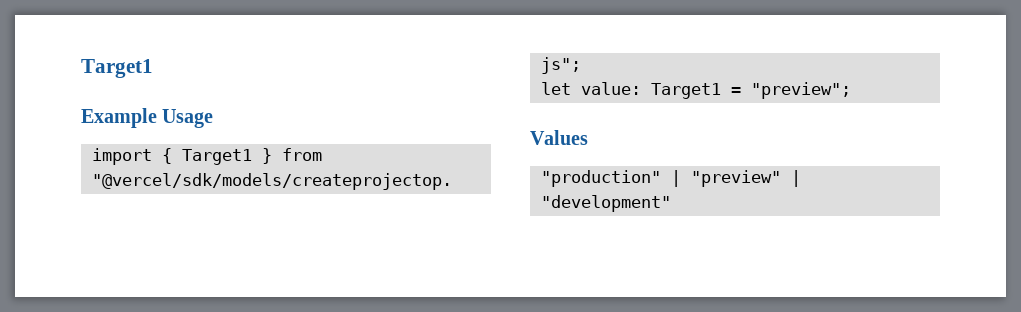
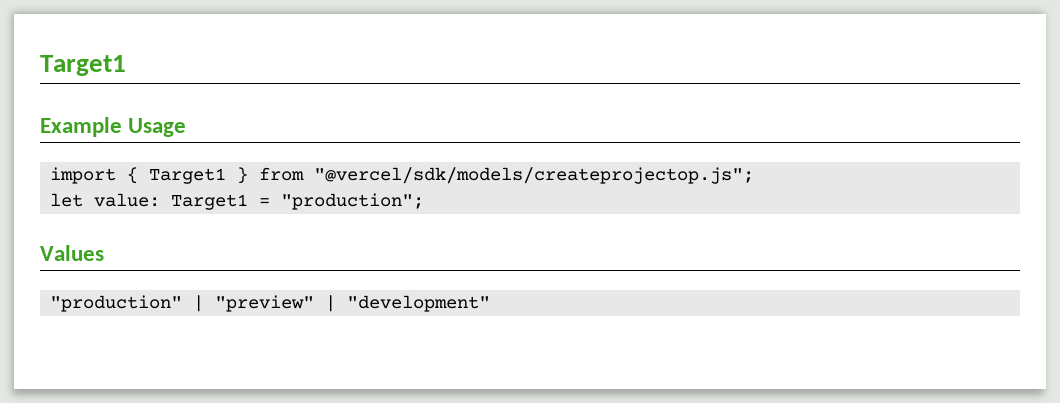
- let value: Target1 = "preview";
+ let value: Target1 = "production";

